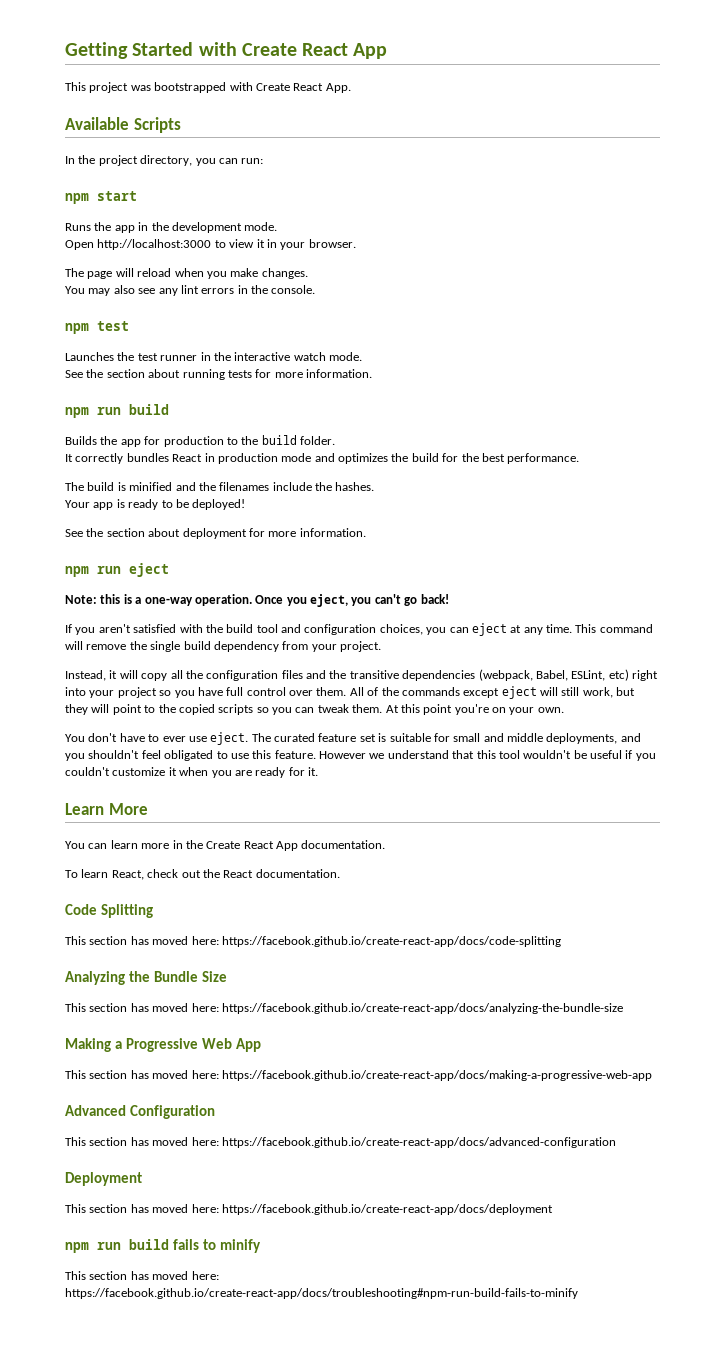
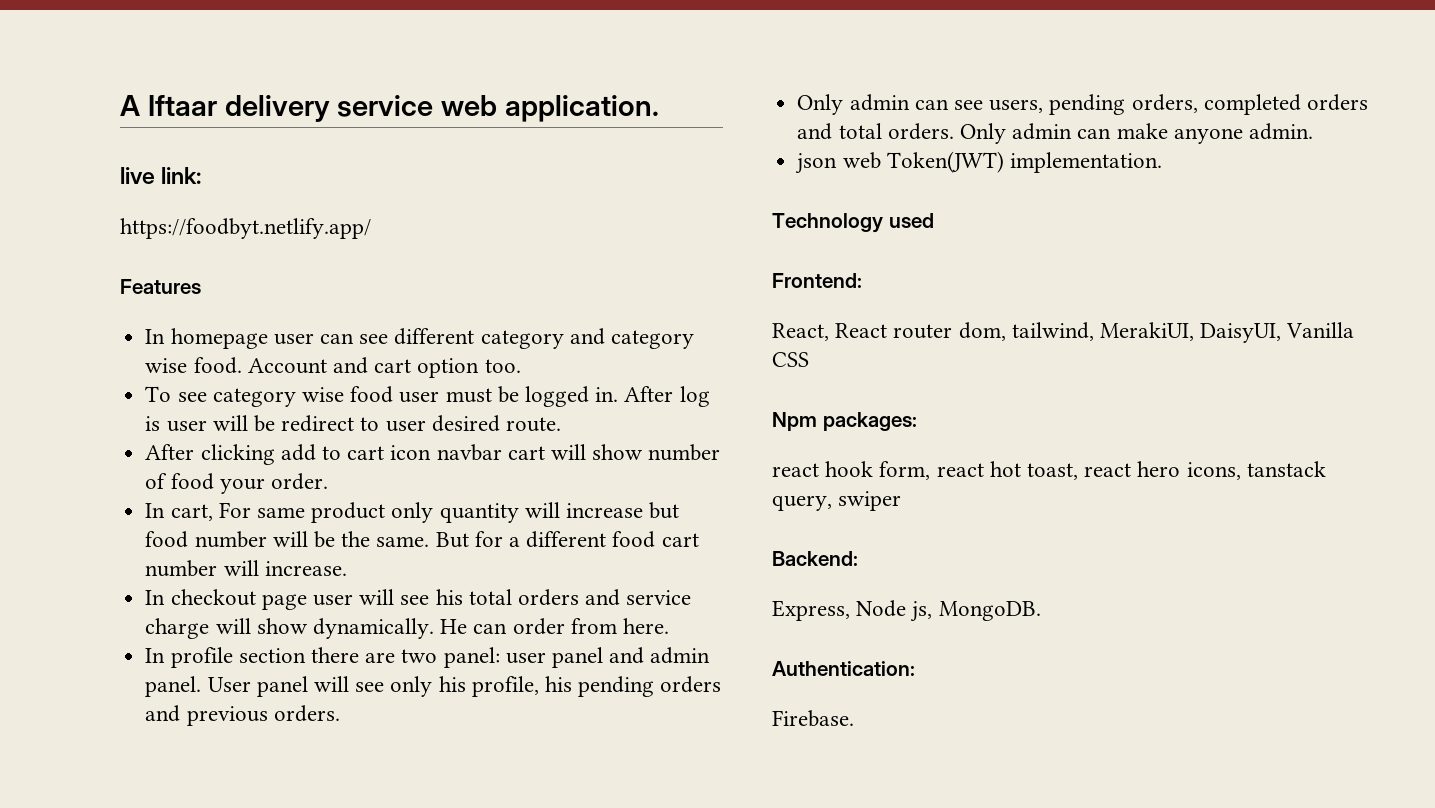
- Getting Started with Create React App
- This project was bootstrapped with Create React App.
- Available Scripts
- In the project directory, you can run:
- npm start
- Runs the app in the development mode.
- Open http://localhost:3000 to view it in your browser.
- The page will reload when you make changes.
- You may also see any lint errors in the console.
- npm test
- Launches the test runner in the interactive watch mode.
- See the section about running tests for more information.
- npm run build
- Builds the app for production to the build folder.
- It correctly bundles React in production mode and optimizes the build for the best performance.
- The build is minified and the filenames include the hashes.
- Your app is ready to be deployed!
- See the section about deployment for more information.
- npm run eject
- Note: this is a one-way operation. Once you eject, you can't go back!
- If you aren't satisfied with the build tool and configuration choices, you can eject at any time. This command will remove the single build dependency from your project.
- Instead, it will copy all the configuration files and the transitive dependencies (webpack, Babel, ESLint, etc) right into your project so you have full control over them. All of the commands except eject will still work, but they will point to the copied scripts so you can tweak them. At this point you're on your own.
- You don't have to ever use eject. The curated feature set is suitable for small and middle deployments, and you shouldn't feel obligated to use this feature. However we understand that this tool wouldn't be useful if you couldn't customize it when you are ready for it.
- Learn More
- You can learn more in the Create React App documentation.
- To learn React, check out the React documentation.
- Code Splitting
- This section has moved here: https://facebook.github.io/create-react-app/docs/code-splitting
- Analyzing the Bundle Size
- This section has moved here: https://facebook.github.io/create-react-app/docs/analyzing-the-bundle-size
- Making a Progressive Web App
- This section has moved here: https://facebook.github.io/create-react-app/docs/making-a-progressive-web-app
- Advanced Configuration
- This section has moved here: https://facebook.github.io/create-react-app/docs/advanced-configuration
- Deployment
- This section has moved here: https://facebook.github.io/create-react-app/docs/deployment
- npm run build fails to minify
- This section has moved here: https://facebook.github.io/create-react-app/docs/troubleshooting#npm-run-build-fails-to-minify
+ A Iftaar delivery service web application.
+ live link:
+ https://foodbyt.netlify.app/
+ Features
+ In homepage user can see different category and category wise food. Account and cart option too.
+ To see category wise food user must be logged in. After log is user will be redirect to user desired route.
+ After clicking add to cart icon navbar cart will show number of food your order.
+ In cart, For same product only quantity will increase but food number will be the same. But for a different food cart number will increase.
+ In checkout page user will see his total orders and service charge will show dynamically. He can order from here.
+ In profile section there are two panel: user panel and admin panel. User panel will see only his profile, his pending orders and previous orders.
+ Only admin can see users, pending orders, completed orders and total orders. Only admin can make anyone admin.
+ json web Token(JWT) implementation.
+ Technology used
+ Frontend:
+ React, React router dom, tailwind, MerakiUI, DaisyUI, Vanilla CSS
+ Npm packages:
+ react hook form, react hot toast, react hero icons, tanstack query, swiper
+ Backend:
+ Express, Node js, MongoDB.
+ Authentication:
+ Firebase.

